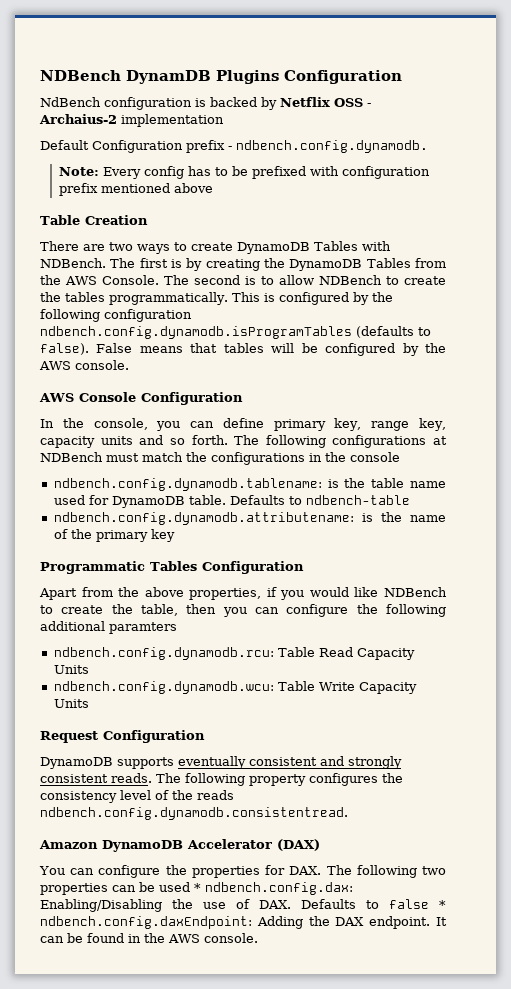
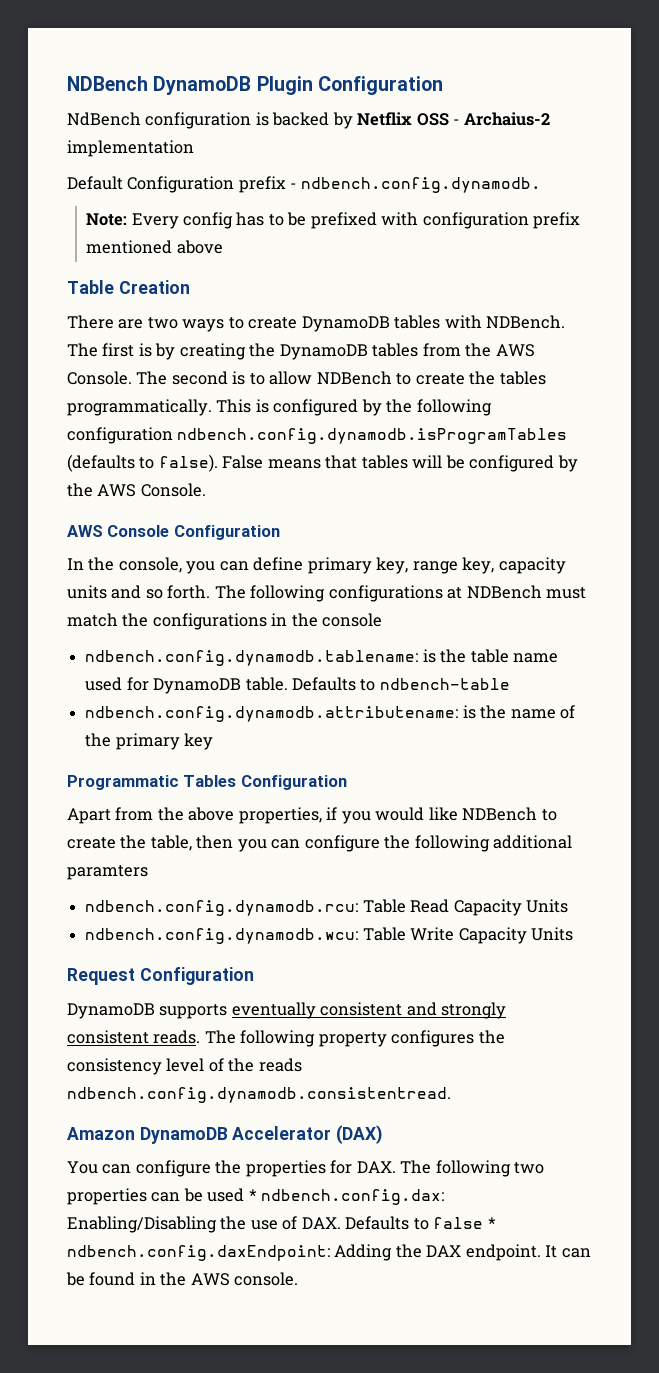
- NDBench DynamDB Plugins Configuration
+ NDBench DynamoDB Plugin Configuration
- There are two ways to create DynamoDB Tables with NDBench.
+ There are two ways to create DynamoDB tables with NDBench.
- The first is by creating the DynamoDB Tables from the AWS Console.
+ The first is by creating the DynamoDB tables from the AWS Console.
- False means that tables will be configured by the AWS console.
+ False means that tables will be configured by the AWS Console.

